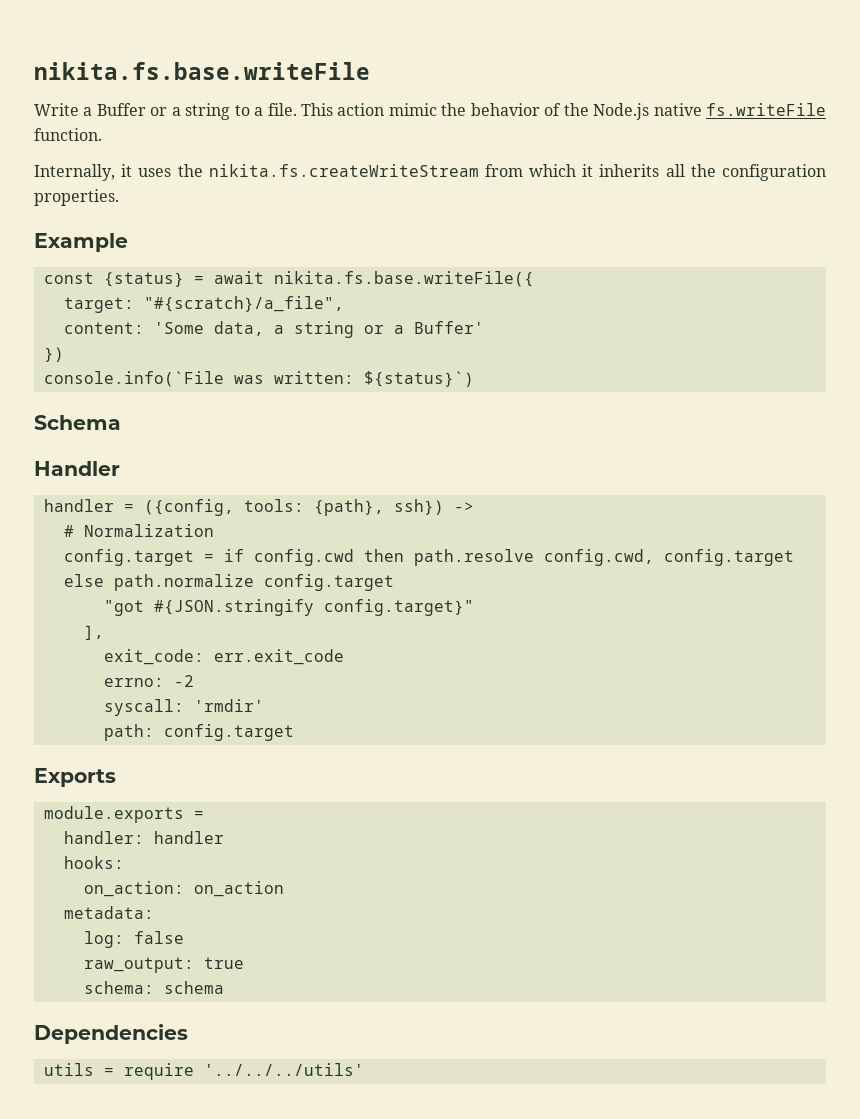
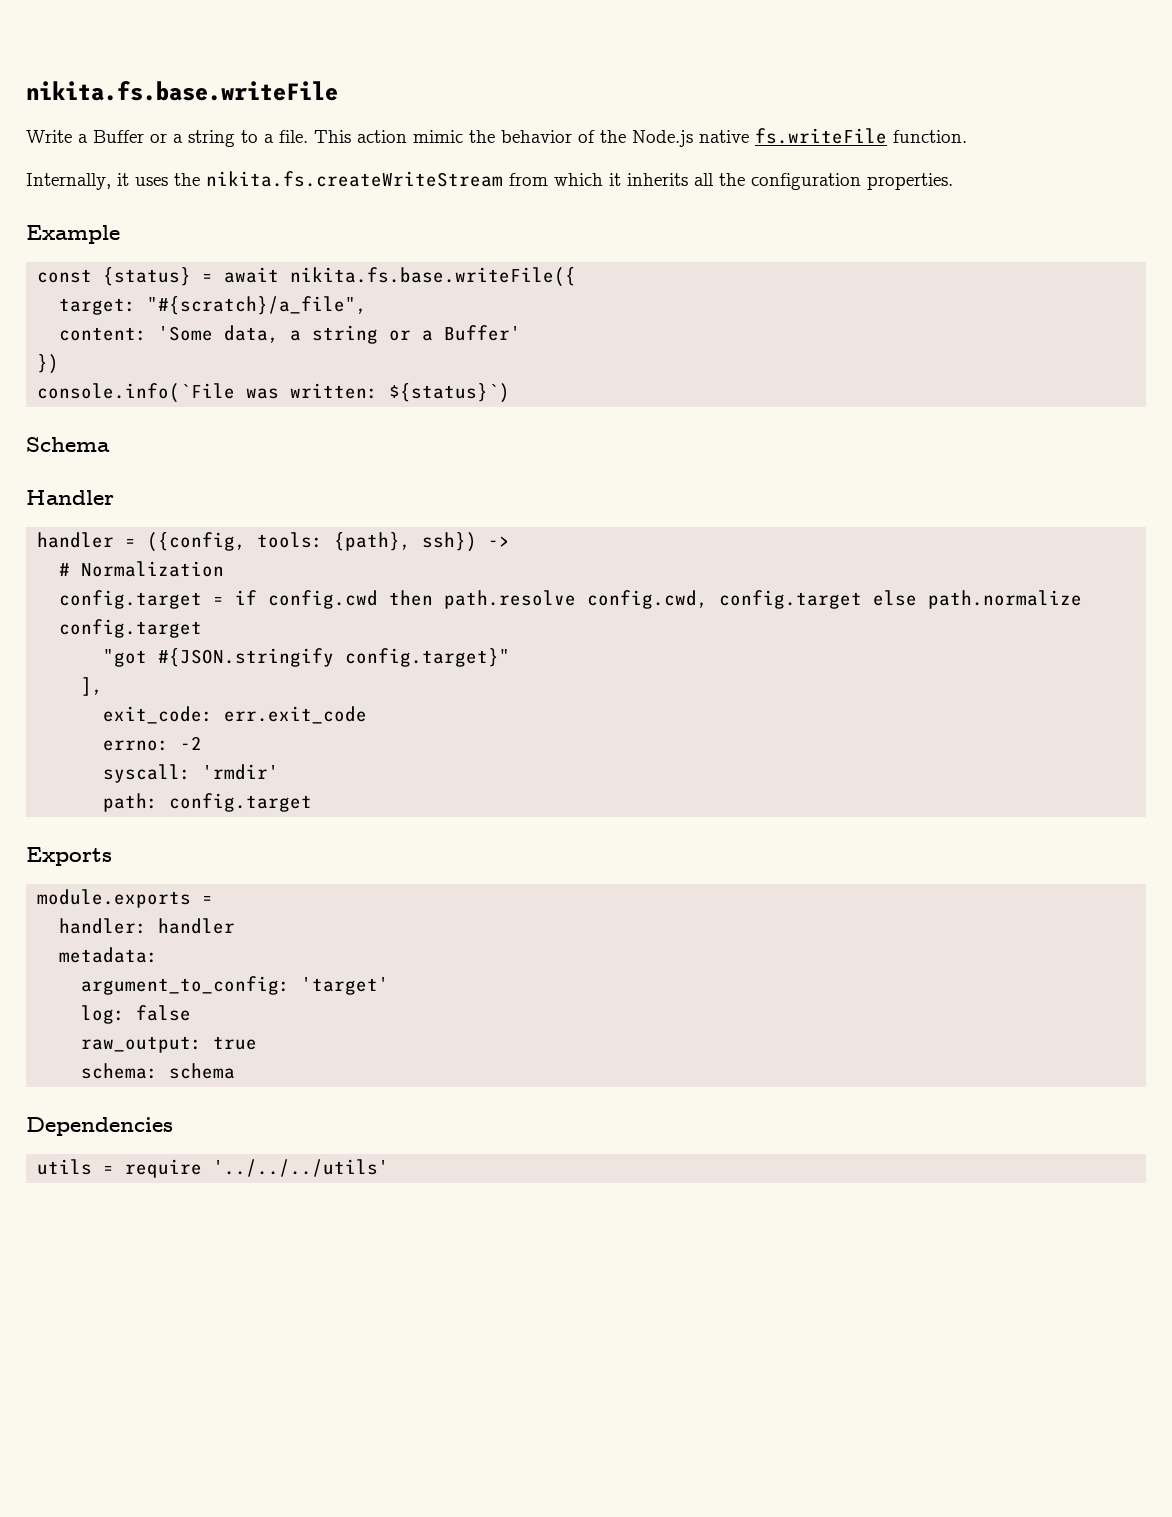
- hooks:
- on_action: on_action
  metadata:
+ argument_to_config: 'target'

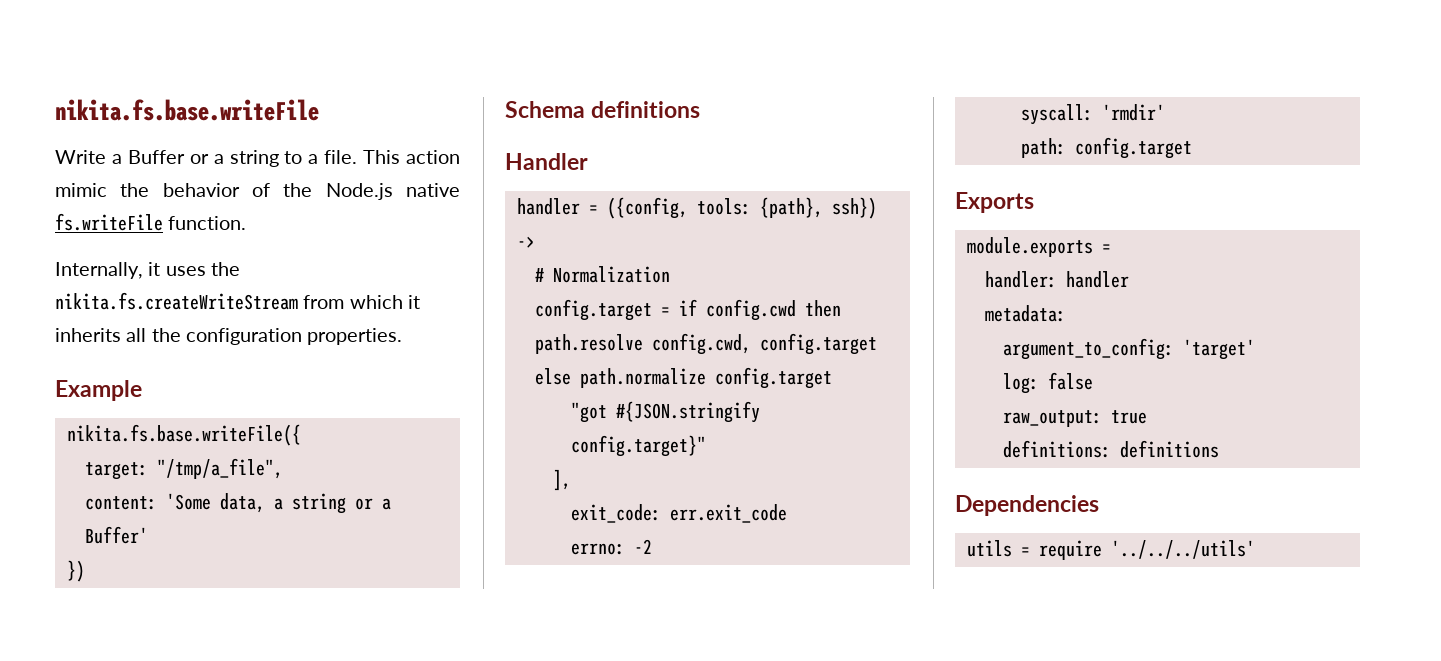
- const {status} = await nikita.fs.base.writeFile({
+ nikita.fs.base.writeFile({
- target: "#{scratch}/a_file",
+ target: "/tmp/a_file",
- console.info(`File was written: ${status}`)
- Schema
+ Schema definitions
- schema: schema
+ definitions: definitions

